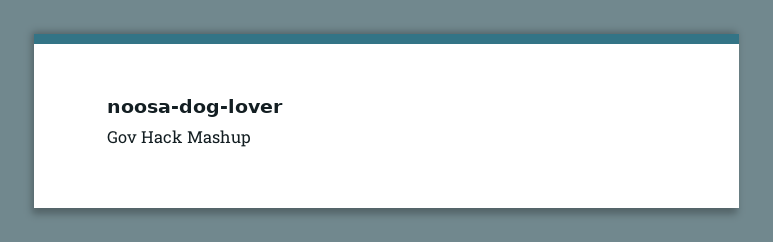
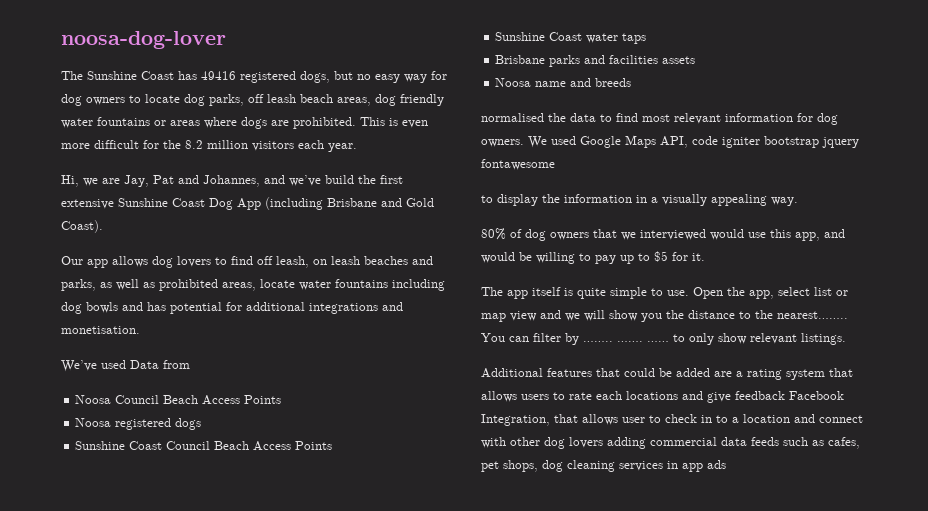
- Gov Hack Mashup
+ The Sunshine Coast has 49416 registered dogs, but no easy way for dog owners to locate dog parks, off leash beach areas, dog friendly water fountains or areas where dogs are prohibited. This is even more difficult for the 8.2 million visitors each year.
+ Hi, we are Jay, Pat and Johannes, and we’ve build the first extensive Sunshine Coast Dog App (including Brisbane and Gold Coast).
+ Our app allows dog lovers to find off leash, on leash beaches and parks, as well as prohibited areas, locate water fountains including dog bowls and has potential for additional integrations and monetisation.
+ We’ve used Data from
+ Noosa Council Beach Access Points
+ Noosa registered dogs
+ Sunshine Coast Council Beach Access Points
+ Sunshine Coast water taps
+ Brisbane parks and facilities assets
+ Noosa name and breeds
+ normalised the data to find most relevant information for dog owners. We used Google Maps API, code igniter bootstrap jquery fontawesome
+ to display the information in a visually appealing way.
+ 80% of dog owners that we interviewed would use this app, and would be willing to pay up to $5 for it.
+ The app itself is quite simple to use. Open the app, select list or map view and we will show you the distance to the nearest…….. You can filter by …….. ……. …… to only show relevant listings.
+ Additional features that could be added are a rating system that allows users to rate each locations and give feedback Facebook Integration, that allows user to check in to a location and connect with other dog lovers adding commercial data feeds such as cafes, pet shops, dog cleaning services in app ads

